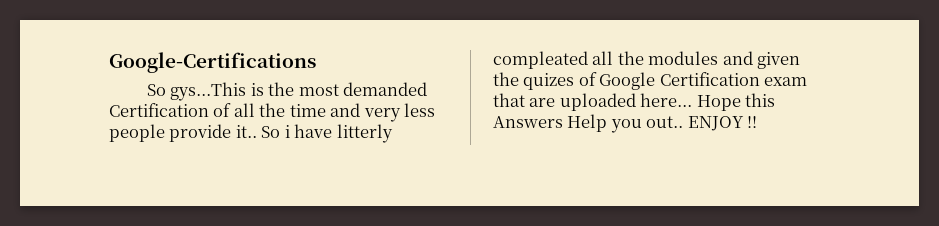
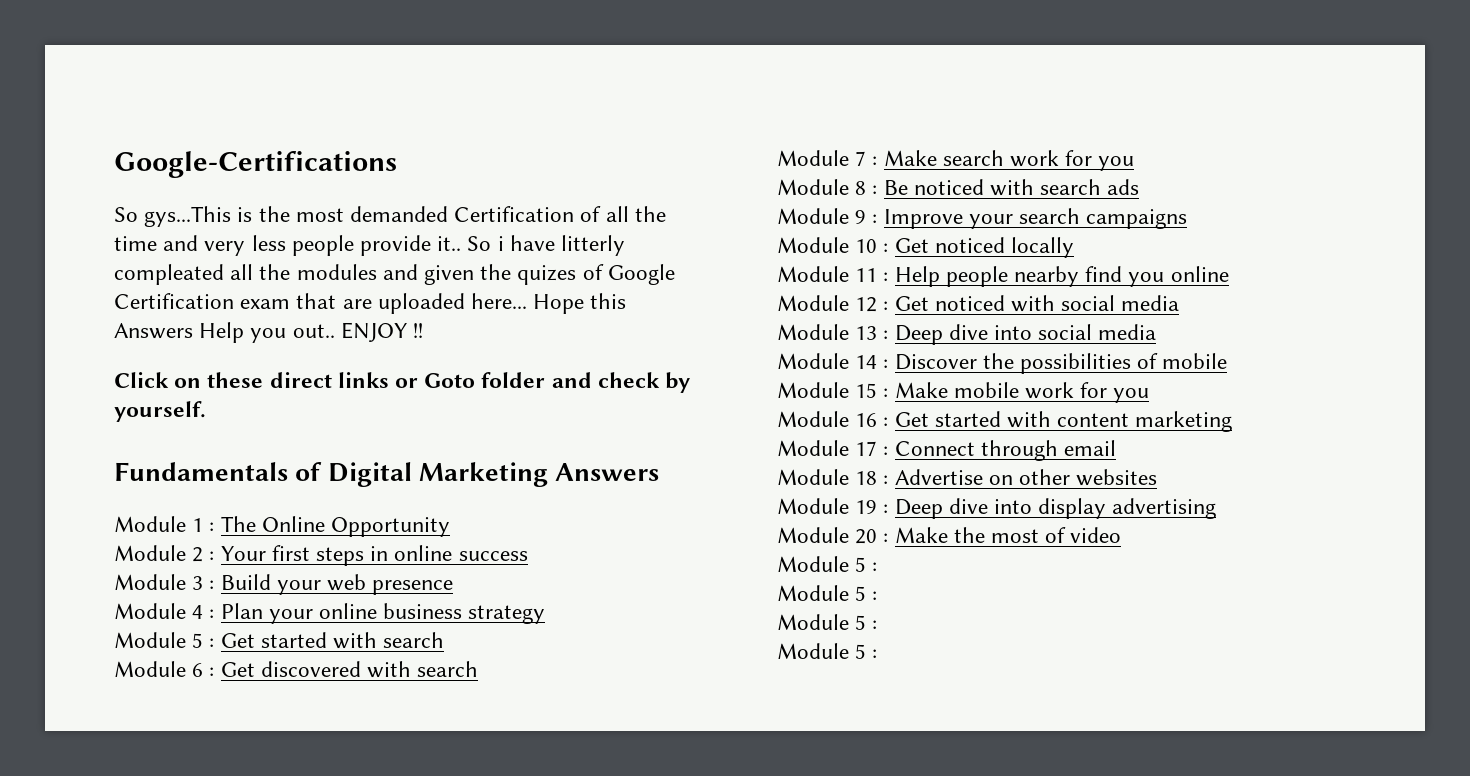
+ Click on these direct links or Goto folder and check by yourself.
+ Fundamentals of Digital Marketing Answers
+ Module 1 : The Online Opportunity
+ Module 2 : Your first steps in online success
+ Module 3 : Build your web presence
+ Module 4 : Plan your online business strategy
+ Module 5 : Get started with search
+ Module 6 : Get discovered with search
+ Module 7 : Make search work for you
+ Module 8 : Be noticed with search ads
+ Module 9 : Improve your search campaigns
+ Module 10 : Get noticed locally
+ Module 11 : Help people nearby find you online
+ Module 12 : Get noticed with social media
+ Module 13 : Deep dive into social media
+ Module 14 : Discover the possibilities of mobile
+ Module 15 : Make mobile work for you
+ Module 16 : Get started with content marketing
+ Module 17 : Connect through email
+ Module 18 : Advertise on other websites
+ Module 19 : Deep dive into display advertising
+ Module 20 : Make the most of video
+ Module 5 :
+ Module 5 :
+ Module 5 :
+ Module 5 :

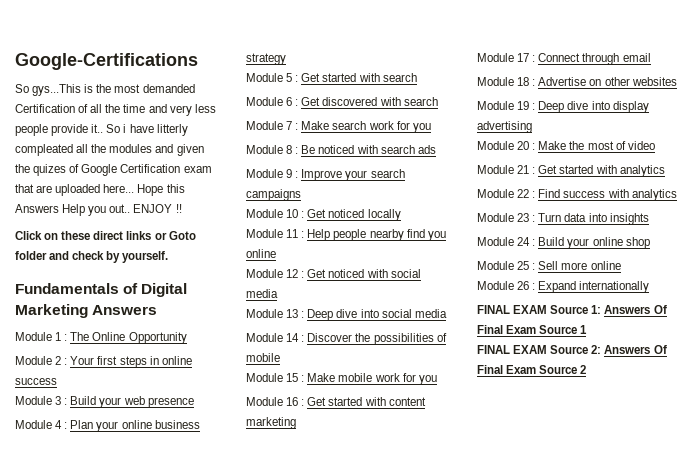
  Module 20 : Make the most of video
- Module 5 :
- Module 5 :
- Module 5 :
- Module 5 :
+ Module 21 : Get started with analytics
+ Module 22 : Find success with analytics
+ Module 23 : Turn data into insights
+ Module 24 : Build your online shop
+ Module 25 : Sell more online
+ Module 26 : Expand internationally
+ FINAL EXAM Source 1: Answers Of Final Exam Source 1
+ FINAL EXAM Source 2: Answers Of Final Exam Source 2

